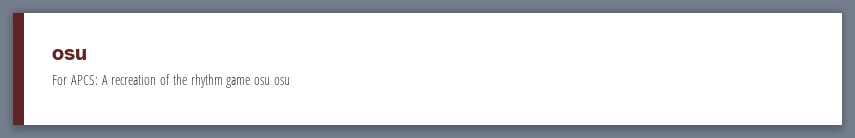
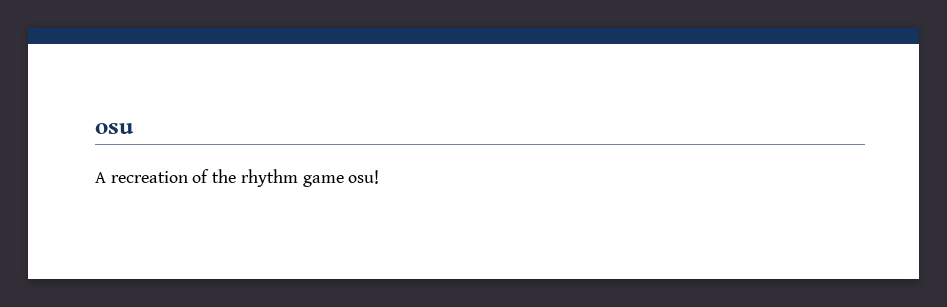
- For APCS: A recreation of the rhythm game osu osu
+ A recreation of the rhythm game osu!

